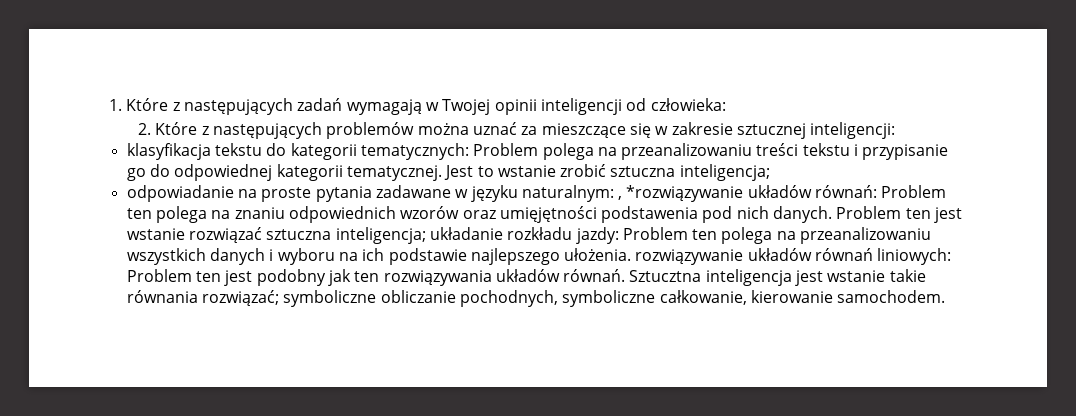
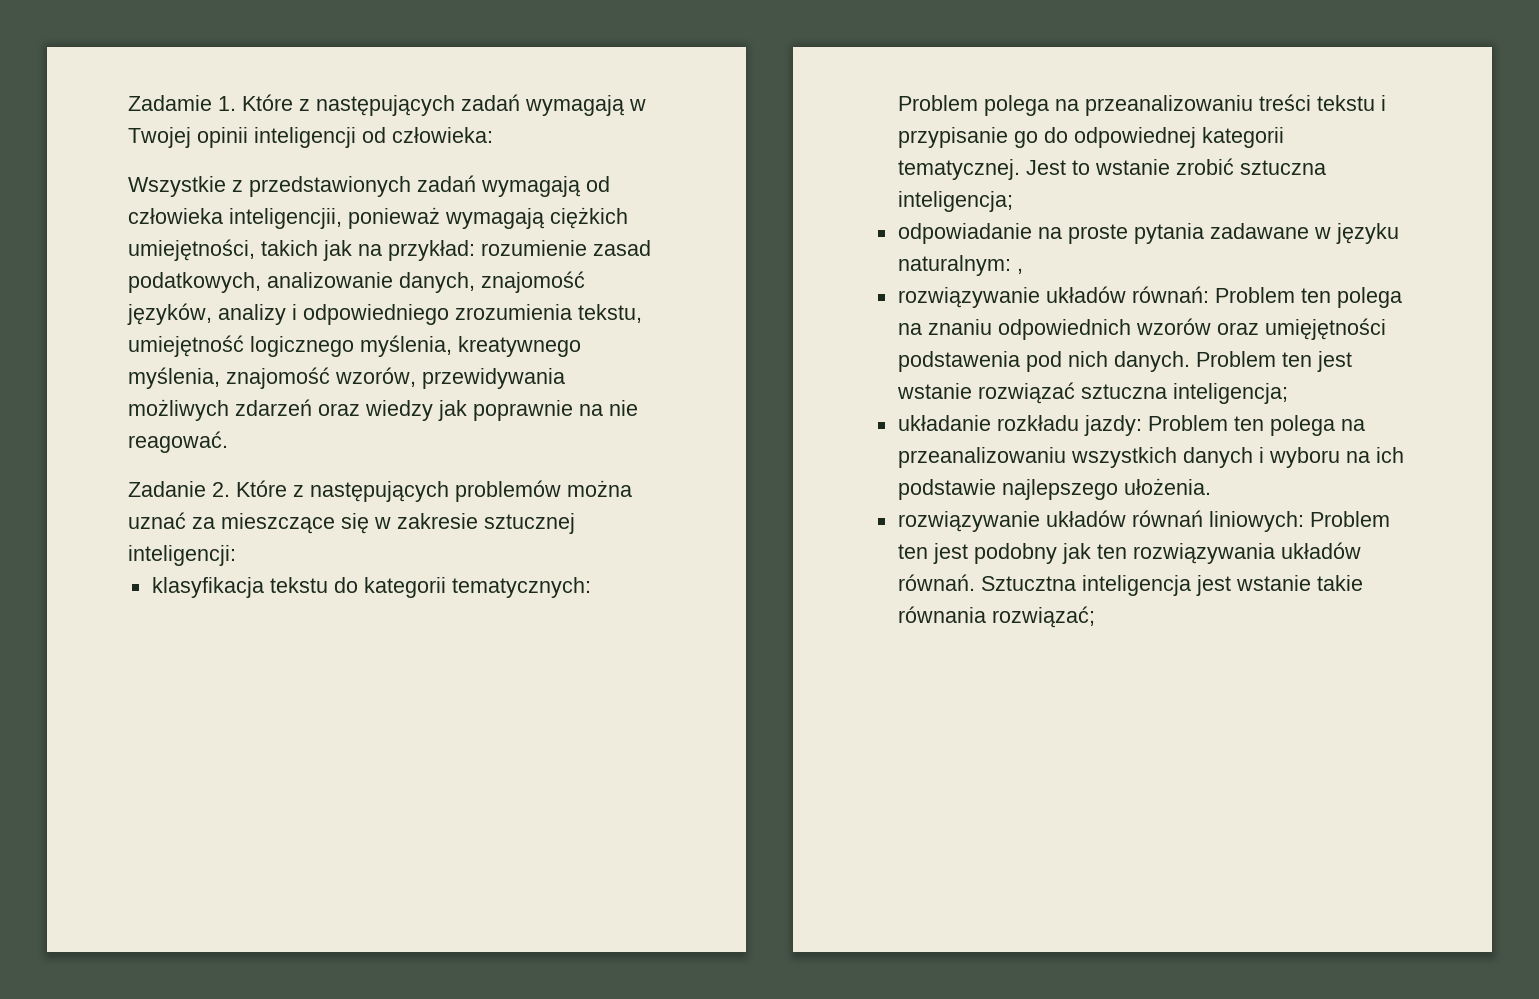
- 1. Które z następujących zadań wymagają w Twojej opinii inteligencji od człowieka:
+ Zadamie 1. Które z następujących zadań wymagają w Twojej opinii inteligencji od człowieka:
- 2. Które z następujących problemów można uznać za mieszczące się w zakresie sztucznej inteligencji:
+ Wszystkie z przedstawionych zadań wymagają od człowieka inteligencjii, ponieważ wymagają ciężkich umiejętności, takich jak na przykład: rozumienie zasad podatkowych, analizowanie danych, znajomość języków, analizy i odpowiedniego zrozumienia tekstu, umiejętność logicznego myślenia, kreatywnego myślenia, znajomość wzorów, przewidywania możliwych zdarzeń oraz wiedzy jak poprawnie na nie reagować.
+ Zadanie 2. Które z następujących problemów można uznać za mieszczące się w zakresie sztucznej inteligencji:
- odpowiadanie na proste pytania zadawane w języku naturalnym: , *rozwiązywanie układów równań: Problem ten polega na znaniu odpowiednich wzorów oraz umięjętności podstawenia pod nich danych.
+ odpowiadanie na proste pytania zadawane w języku naturalnym: ,
+ rozwiązywanie układów równań: Problem ten polega na znaniu odpowiednich wzorów oraz umięjętności podstawenia pod nich danych.
- Problem ten jest wstanie rozwiązać sztuczna inteligencja; układanie rozkładu jazdy: Problem ten polega na przeanalizowaniu wszystkich danych i wyboru na ich podstawie najlepszego ułożenia. rozwiązywanie układów równań liniowych: Problem ten jest podobny jak ten rozwiązywania układów równań.
+ Problem ten jest wstanie rozwiązać sztuczna inteligencja;
+ układanie rozkładu jazdy: Problem ten polega na przeanalizowaniu wszystkich danych i wyboru na ich podstawie najlepszego ułożenia.
+ rozwiązywanie układów równań liniowych: Problem ten jest podobny jak ten rozwiązywania układów równań.
- Sztucztna inteligencja jest wstanie takie równania rozwiązać; symboliczne obliczanie pochodnych, symboliczne całkowanie, kierowanie samochodem.
+ Sztucztna inteligencja jest wstanie takie równania rozwiązać;

